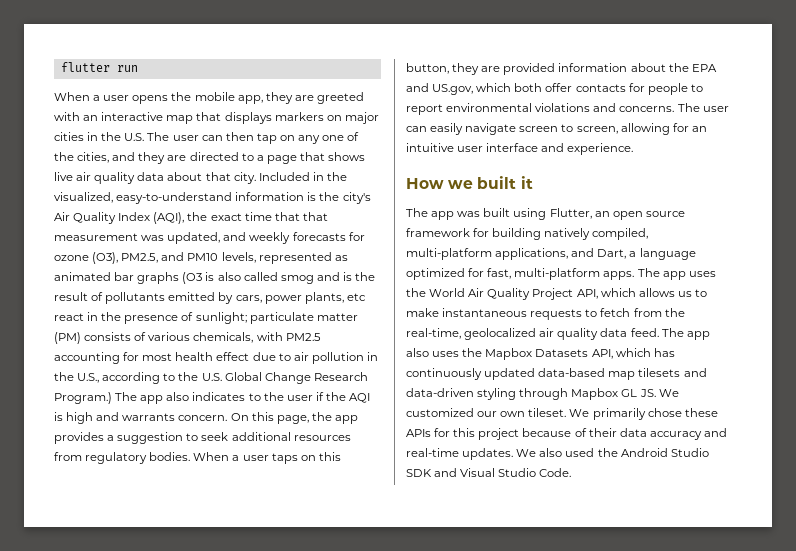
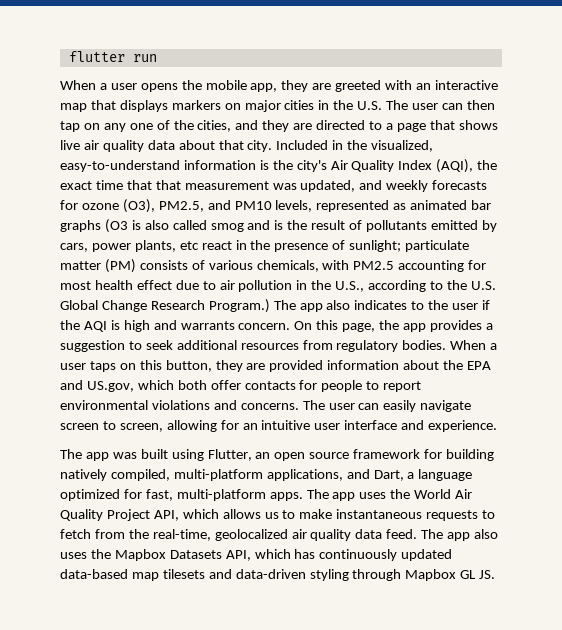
- How we built it
- The app also uses the Mapbox Datasets API, which has continuously updated data-based map tilesets and data-driven styling through Mapbox GL JS. We customized our own tileset. We primarily chose these APIs for this project because of their data accuracy and real-time updates. We also used the Android Studio SDK and Visual Studio Code.
+ The app also uses the Mapbox Datasets API, which has continuously updated data-based map tilesets and data-driven styling through Mapbox GL JS.

